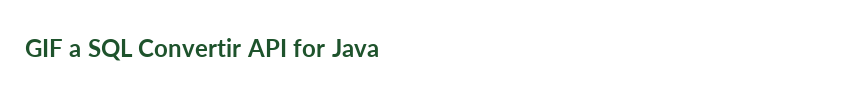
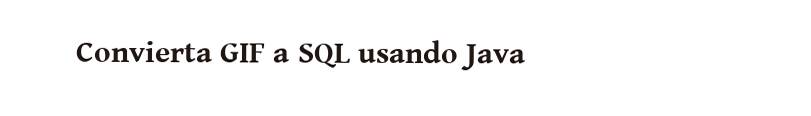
- GIF a SQL Convertir API for Java
+ Convierta GIF a SQL usando Java

